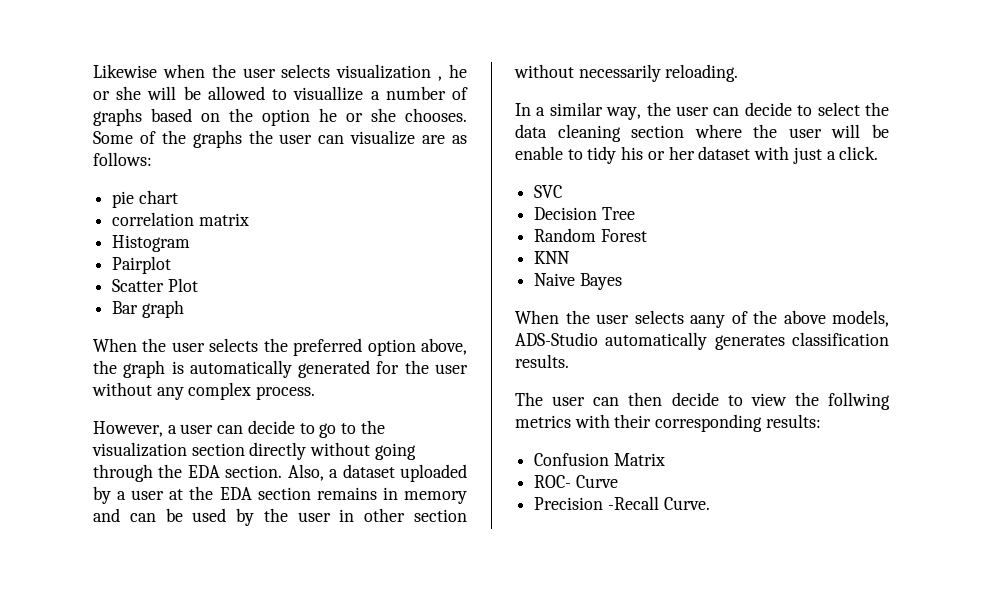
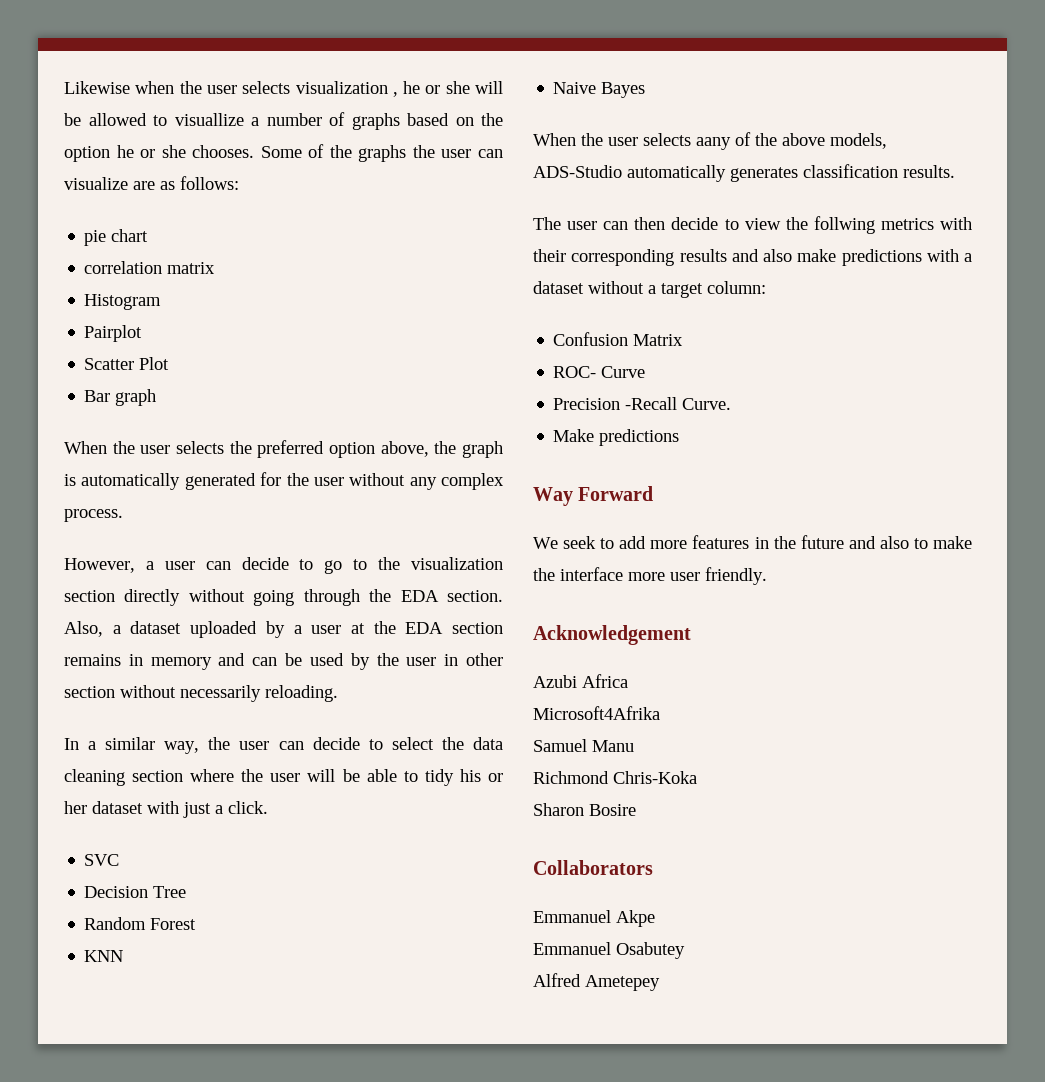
- In a similar way, the user can decide to select the data cleaning section where the user will be enable to tidy his or her dataset with just a click.
+ In a similar way, the user can decide to select the data cleaning section where the user will be able to tidy his or her dataset with just a click.
- The user can then decide to view the follwing metrics with their corresponding results:
+ The user can then decide to view the follwing metrics with their corresponding results and also make predictions with a dataset without a target column:
+ Make predictions
+ Way Forward
+ We seek to add more features in the future and also to make the interface more user friendly.
+ Acknowledgement
+ Azubi Africa
+ Microsoft4Afrika
+ Samuel Manu
+ Richmond Chris-Koka
+ Sharon Bosire
+ Collaborators
+ Emmanuel Akpe
+ Emmanuel Osabutey
+ Alfred Ametepey

